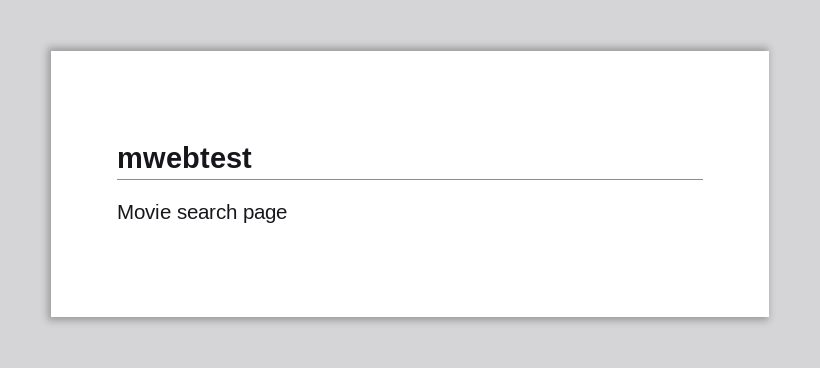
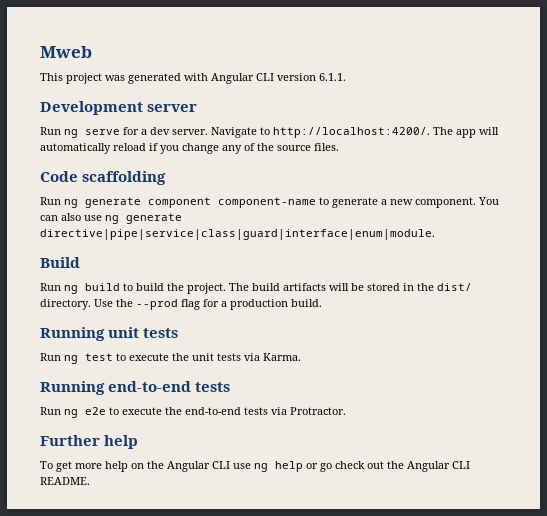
- mwebtest
- Movie search page
+ Mweb
+ This project was generated with Angular CLI version 6.1.1.
+ Development server
+ Run ng serve for a dev server. Navigate to http://localhost:4200/. The app will automatically reload if you change any of the source files.
+ Code scaffolding
+ Run ng generate component component-name to generate a new component. You can also use ng generate directive|pipe|service|class|guard|interface|enum|module.
+ Build
+ Run ng build to build the project. The build artifacts will be stored in the dist/ directory. Use the --prod flag for a production build.
+ Running unit tests
+ Run ng test to execute the unit tests via Karma.
+ Running end-to-end tests
+ Run ng e2e to execute the end-to-end tests via Protractor.
+ Further help
+ To get more help on the Angular CLI use ng help or go check out the Angular CLI README.

